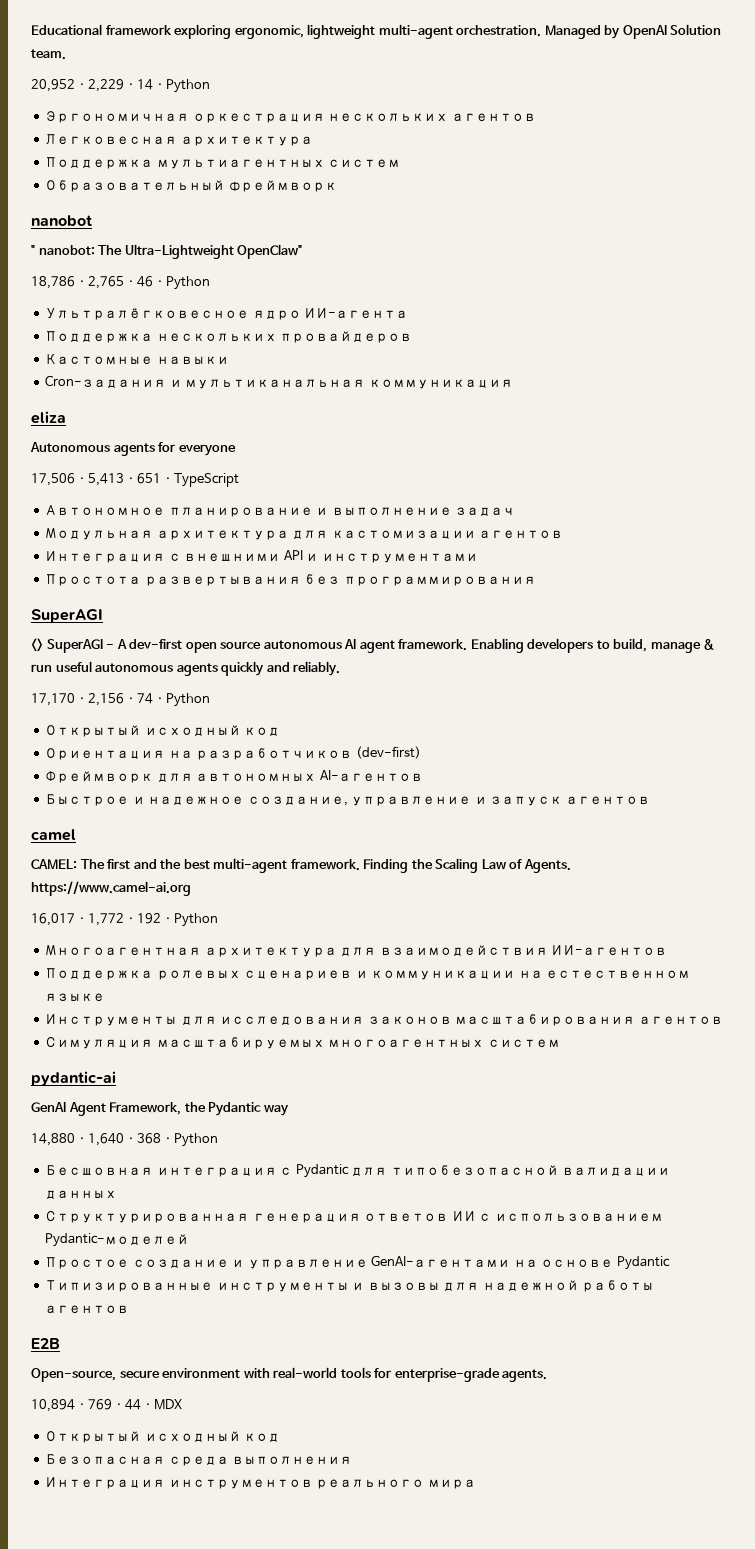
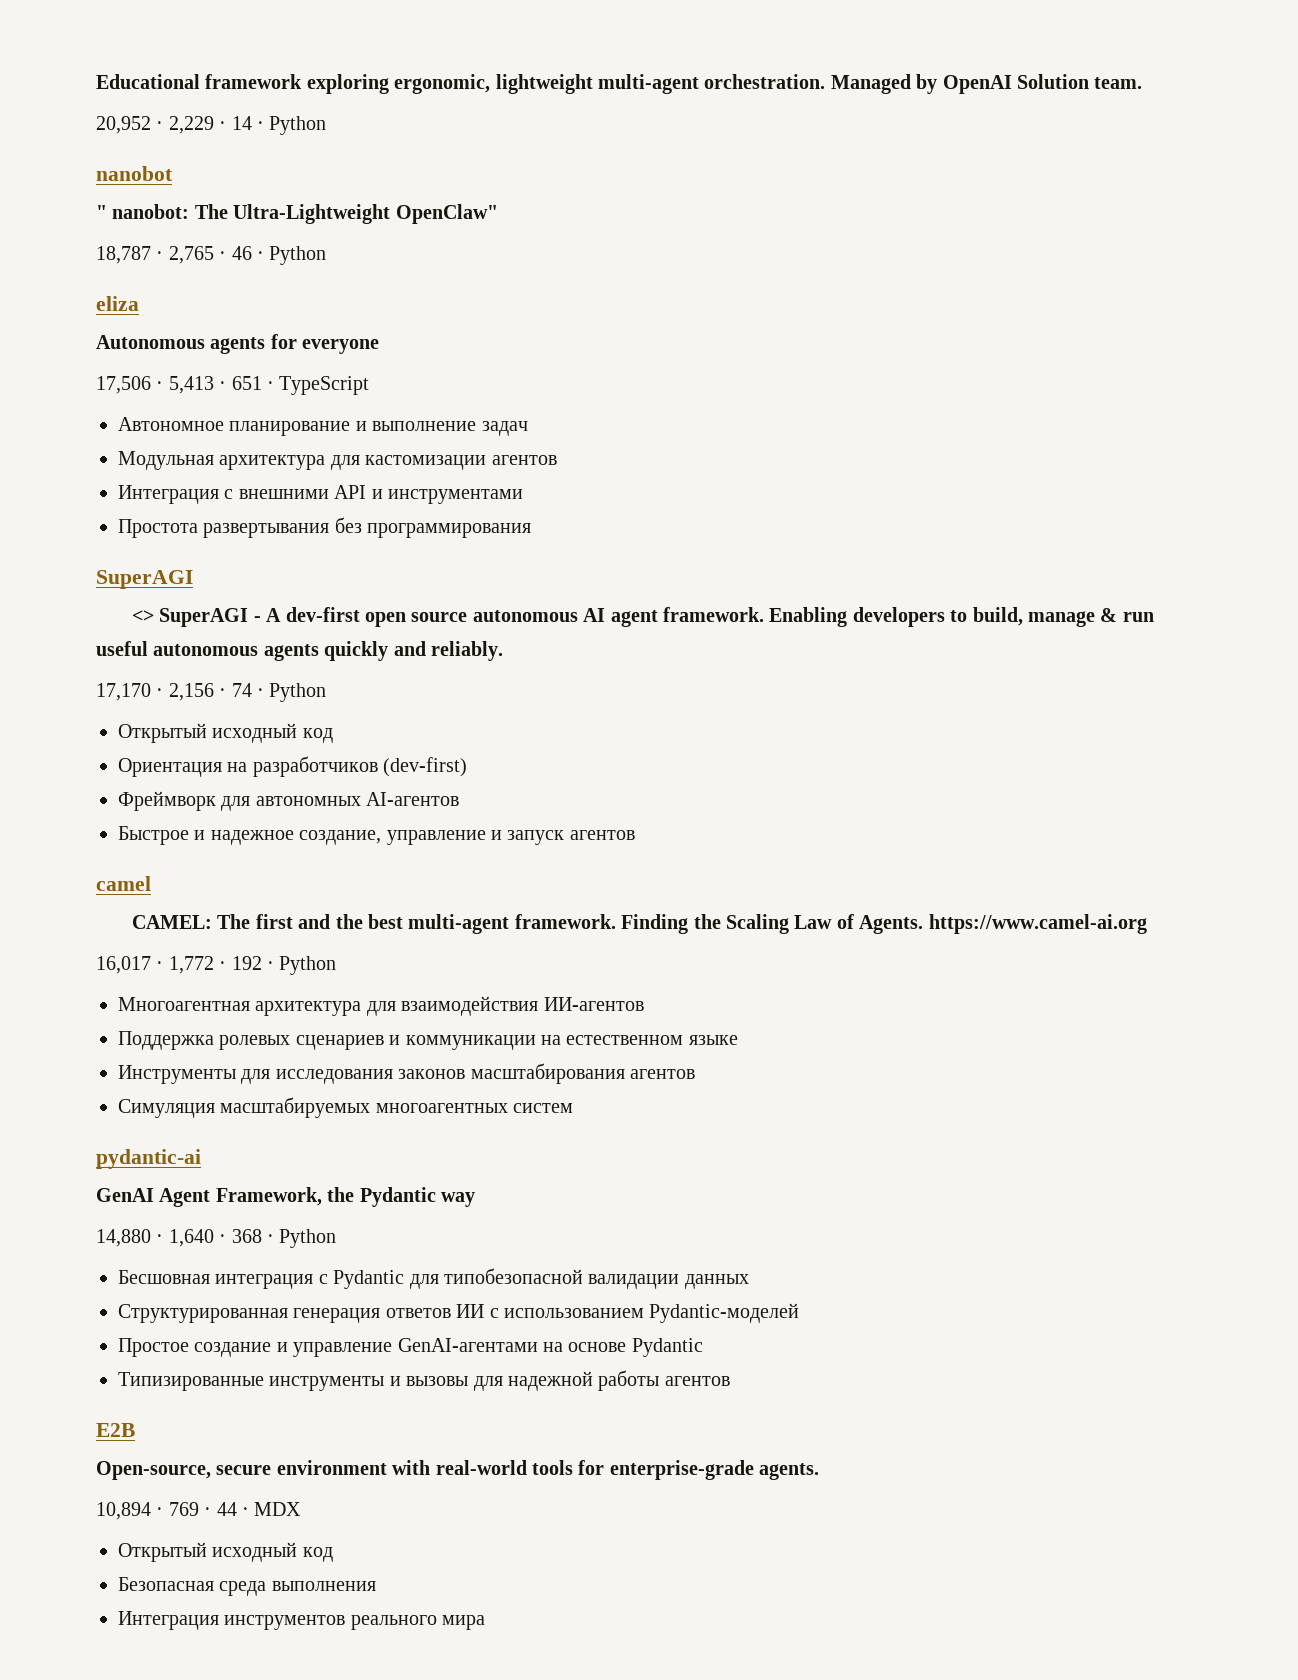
- Эргономичная оркестрация нескольких агентов
- Легковесная архитектура
- Поддержка мультиагентных систем
- Образовательный фреймворк
- 18,786 · 2,765 · 46 · Python
+ 18,787 · 2,765 · 46 · Python
- Ультралёгковесное ядро ИИ-агента
- Поддержка нескольких провайдеров
- Кастомные навыки
- Cron-задания и мультиканальная коммуникация

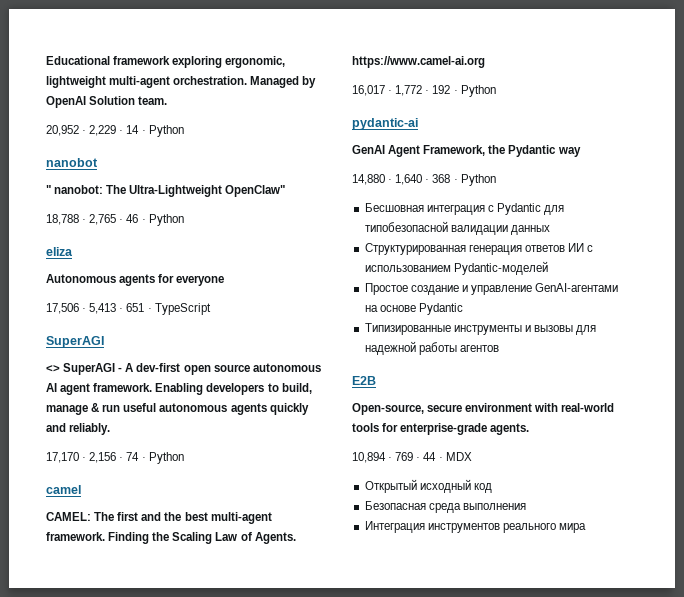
- 18,787 · 2,765 · 46 · Python
+ 18,788 · 2,765 · 46 · Python
- Автономное планирование и выполнение задач
- Модульная архитектура для кастомизации агентов
- Интеграция с внешними API и инструментами
- Простота развертывания без программирования
  17,170 · 2,156 · 74 · Python
- Открытый исходный код
- Ориентация на разработчиков (dev-first)
- Фреймворк для автономных AI-агентов
- Быстрое и надежное создание, управление и запуск агентов
- Многоагентная архитектура для взаимодействия ИИ-агентов
- Поддержка ролевых сценариев и коммуникации на естественном языке
- Инструменты для исследования законов масштабирования агентов
- Симуляция масштабируемых многоагентных систем

